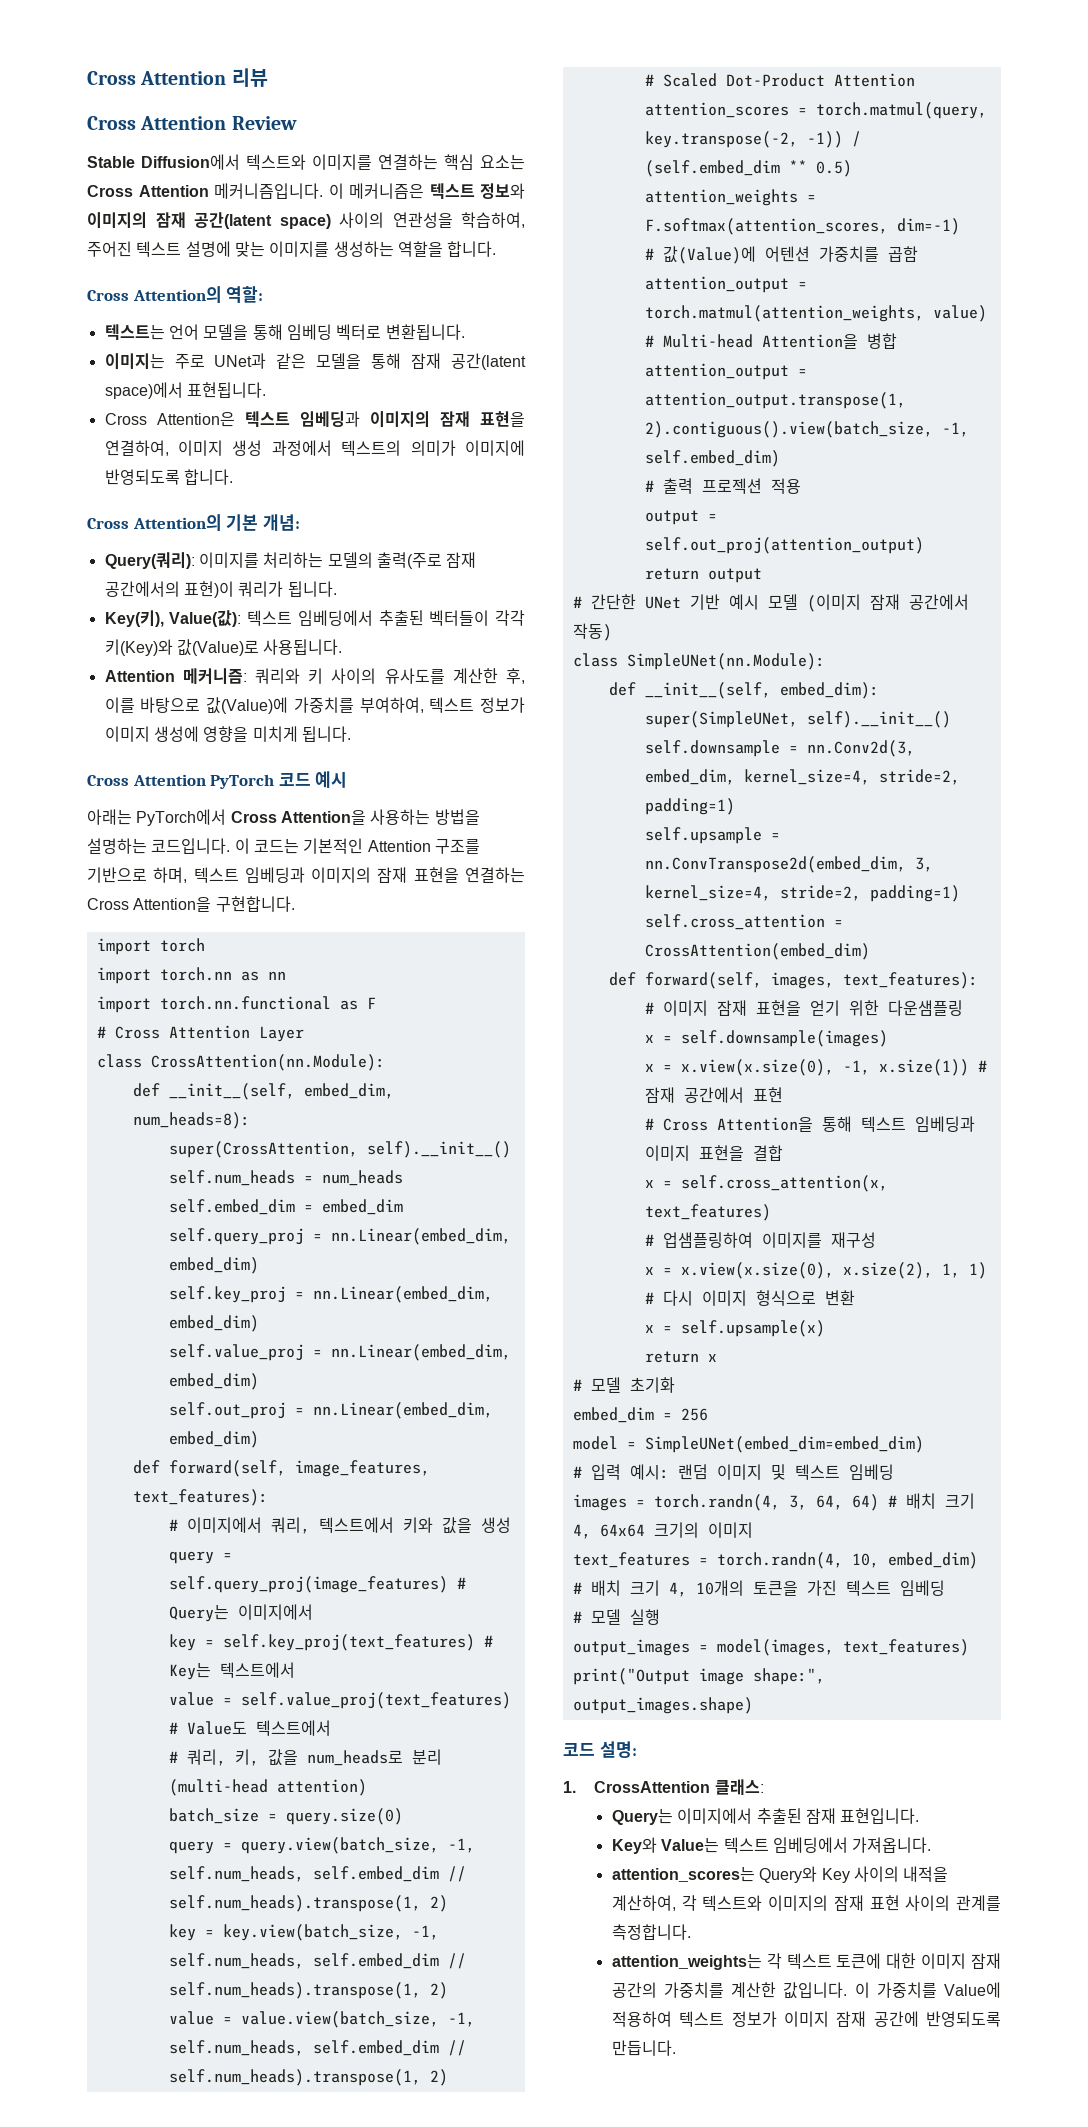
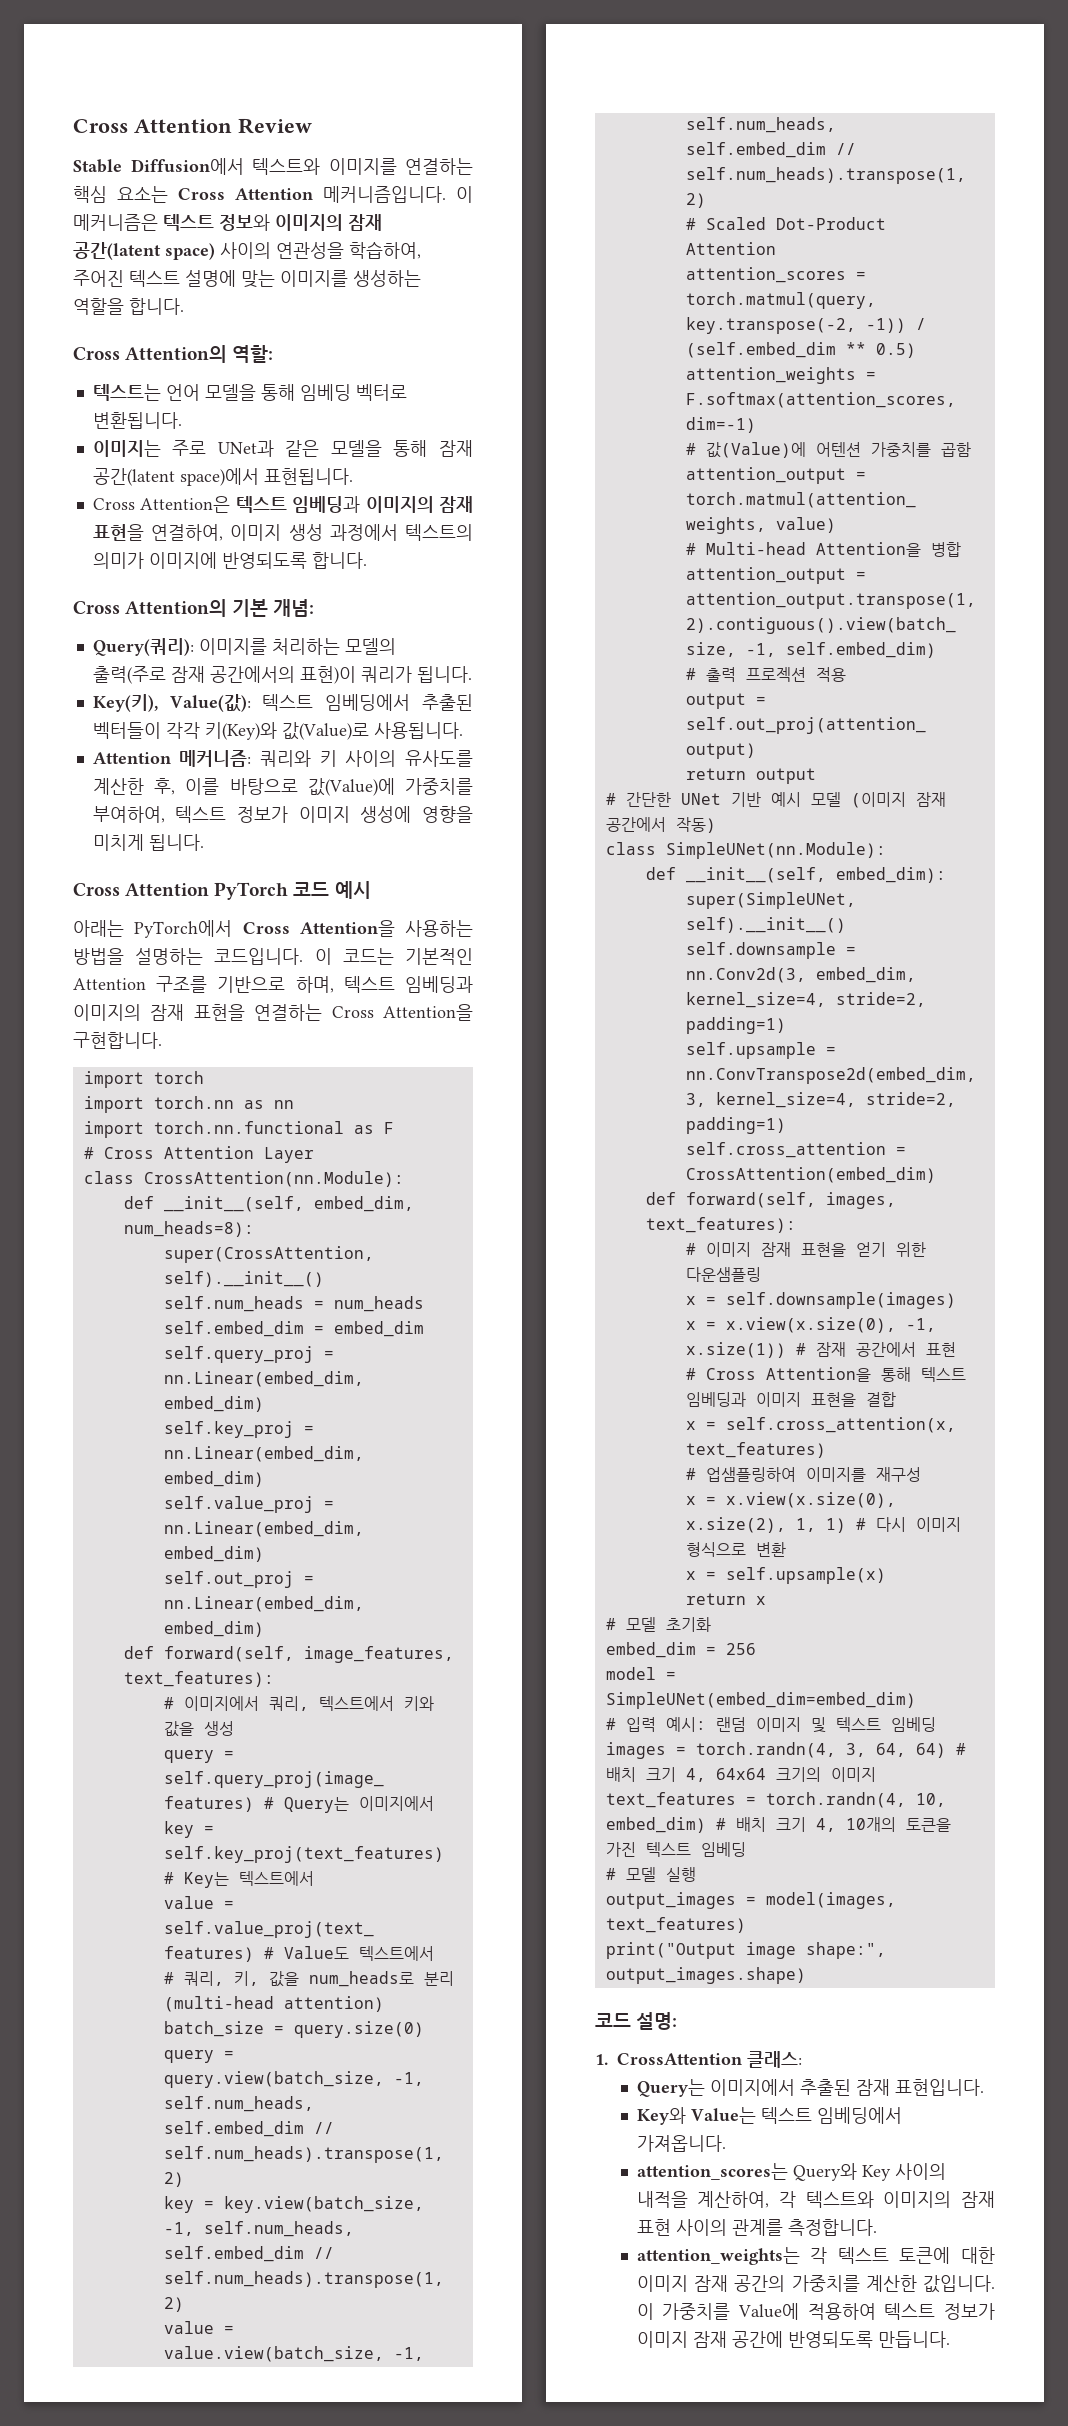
- Cross Attention 리뷰

